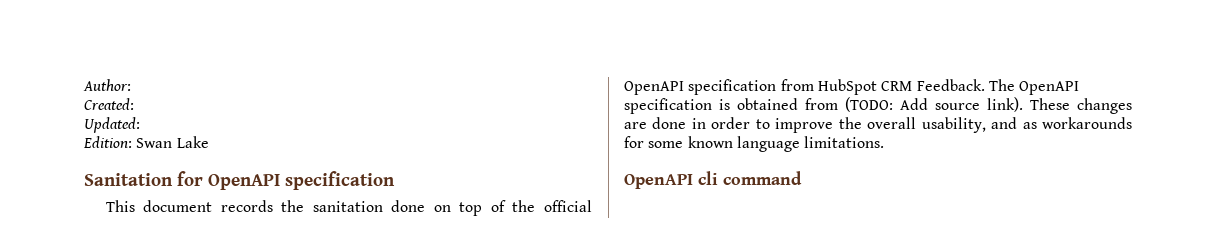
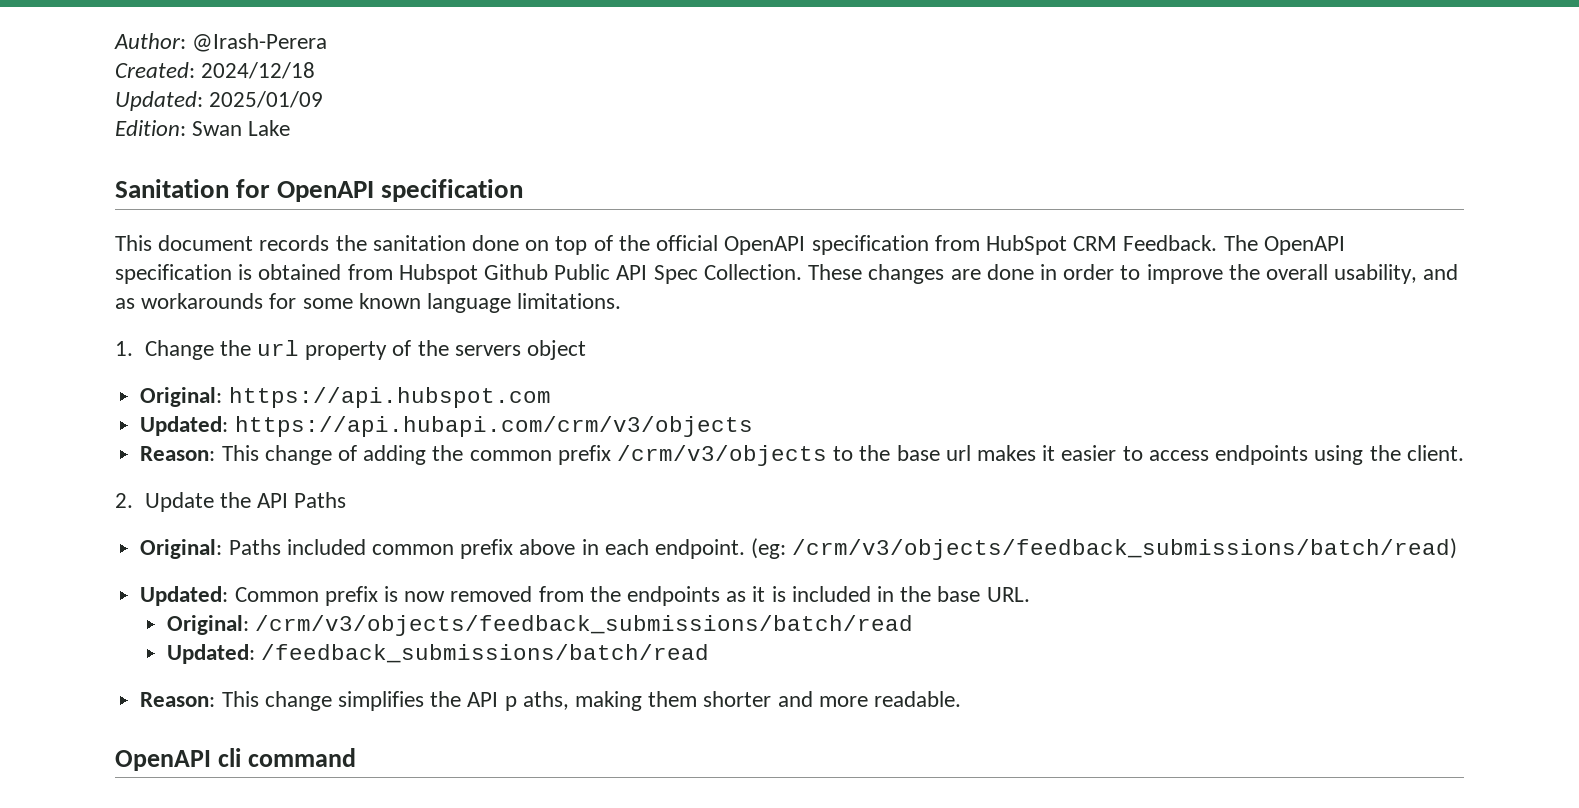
- Author:
+ Author: @Irash-Perera
- Created:
- Updated:
+ Created: 2024/12/18
+ Updated: 2025/01/09
- The OpenAPI specification is obtained from (TODO: Add source link).
+ The OpenAPI specification is obtained from Hubspot Github Public API Spec Collection.
+ 1. Change the url property of the servers object
+ Original: https://api.hubspot.com
+ Updated: https://api.hubapi.com/crm/v3/objects
+ Reason: This change of adding the common prefix /crm/v3/objects to the base url makes it easier to access endpoints using the client.
+ 2. Update the API Paths
+ Original: Paths included common prefix above in each endpoint. (eg: /crm/v3/objects/feedback_submissions/batch/read)
+ Updated: Common prefix is now removed from the endpoints as it is included in the base URL.
+ Original: /crm/v3/objects/feedback_submissions/batch/read
+ Updated: /feedback_submissions/batch/read
+ Reason: This change simplifies the API p aths, making them shorter and more readable.

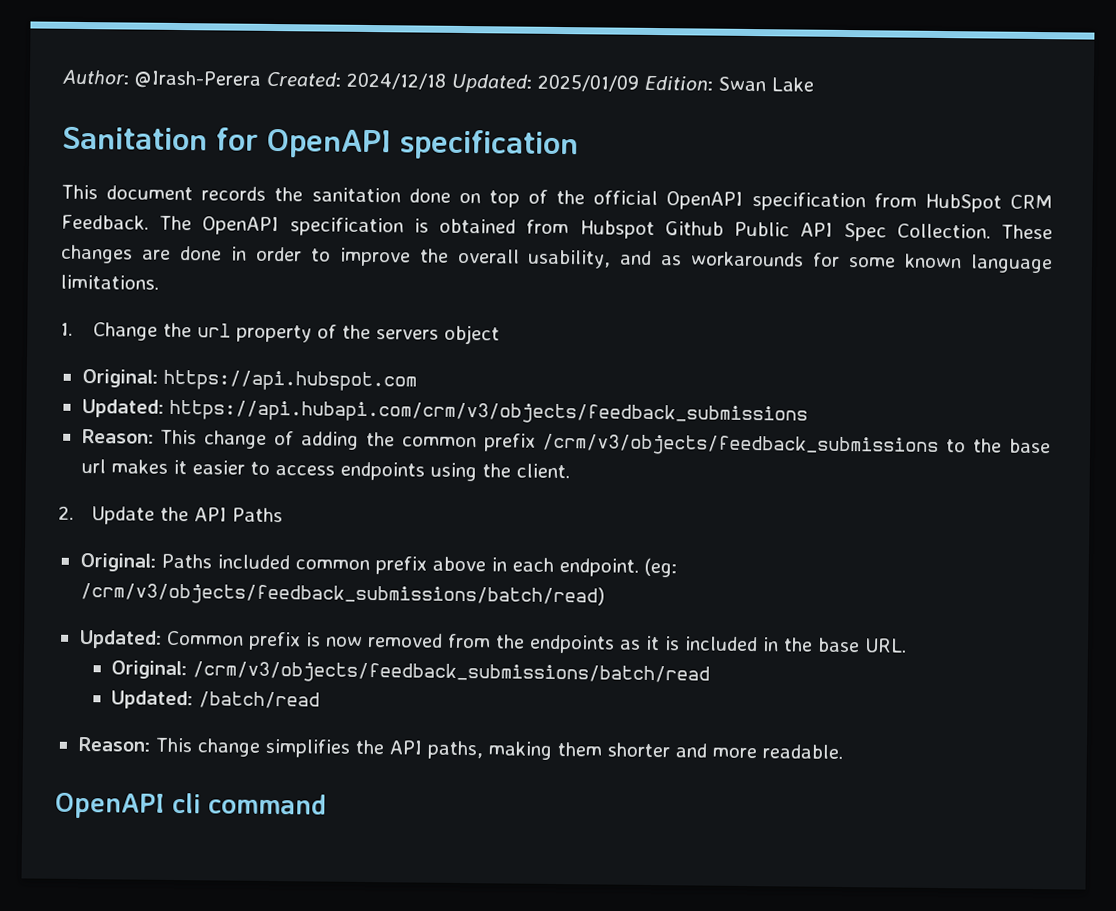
- Author: @Irash-Perera
- Created: 2024/12/18
- Updated: 2025/01/09
- Edition: Swan Lake
+ Author: @Irash-Perera Created: 2024/12/18 Updated: 2025/01/09 Edition: Swan Lake
- Updated: https://api.hubapi.com/crm/v3/objects
+ Updated: https://api.hubapi.com/crm/v3/objects/feedback_submissions
- Reason: This change of adding the common prefix /crm/v3/objects to the base url makes it easier to access endpoints using the client.
+ Reason: This change of adding the common prefix /crm/v3/objects/feedback_submissions to the base url makes it easier to access endpoints using the client.
- Updated: /feedback_submissions/batch/read
+ Updated: /batch/read
- Reason: This change simplifies the API p aths, making them shorter and more readable.
+ Reason: This change simplifies the API paths, making them shorter and more readable.

